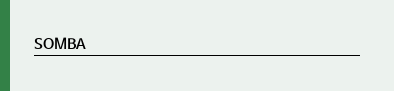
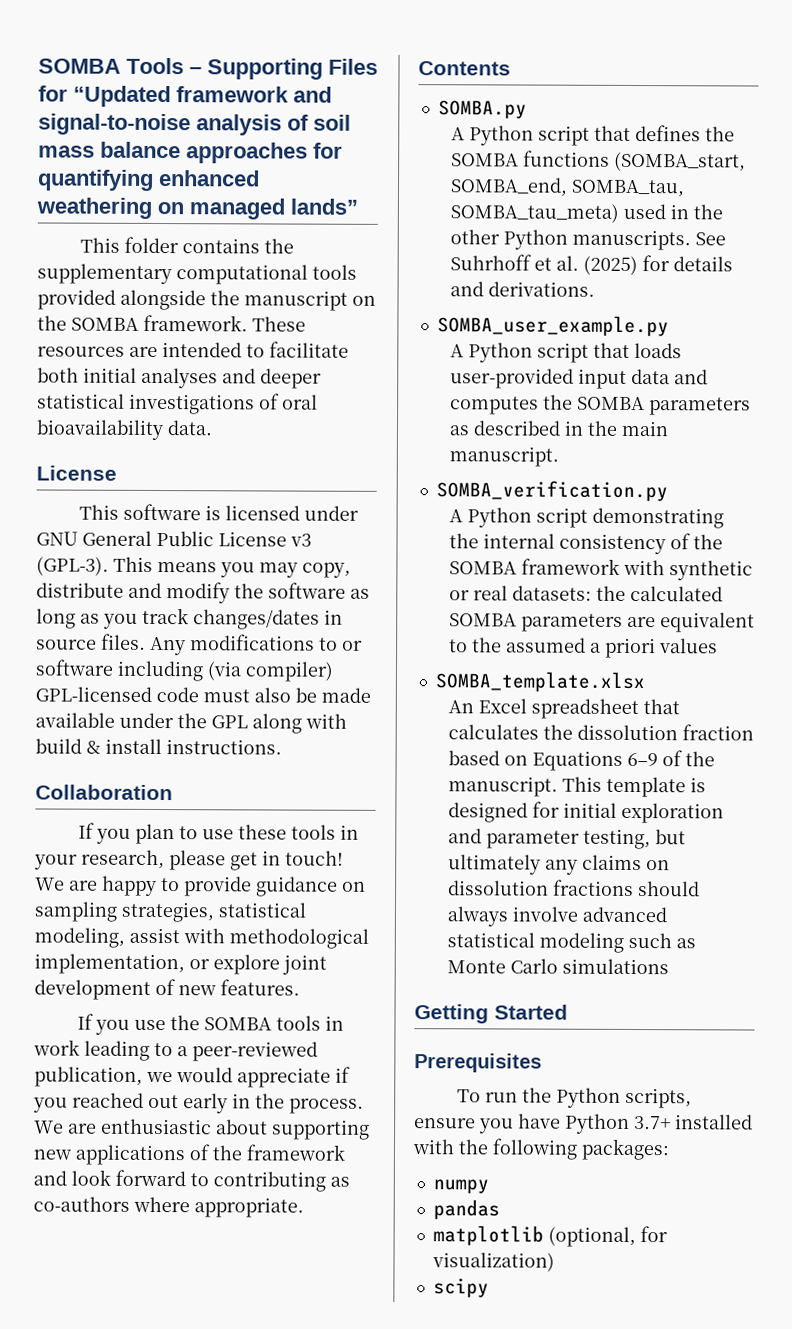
- SOMBA
+ SOMBA Tools – Supporting Files for “Updated framework and signal-to-noise analysis of soil mass balance approaches for quantifying enhanced weathering on managed lands”
+ This folder contains the supplementary computational tools provided alongside the manuscript on the SOMBA framework. These resources are intended to facilitate both initial analyses and deeper statistical investigations of oral bioavailability data.
+ License
+ This software is licensed under GNU General Public License v3 (GPL-3). This means you may copy, distribute and modify the software as long as you track changes/dates in source files. Any modifications to or software including (via compiler) GPL-licensed code must also be made available under the GPL along with build & install instructions.
+ Collaboration
+ If you plan to use these tools in your research, please get in touch! We are happy to provide guidance on sampling strategies, statistical modeling, assist with methodological implementation, or explore joint development of new features.
+ If you use the SOMBA tools in work leading to a peer-reviewed publication, we would appreciate if you reached out early in the process. We are enthusiastic about supporting new applications of the framework and look forward to contributing as co-authors where appropriate.
+ Contents
+ SOMBA.py
+ A Python script that defines the SOMBA functions (SOMBA_start, SOMBA_end, SOMBA_tau, SOMBA_tau_meta) used in the other Python manuscripts. See Suhrhoff et al. (2025) for details and derivations.
+ SOMBA_user_example.py
+ A Python script that loads user-provided input data and computes the SOMBA parameters as described in the main manuscript.
+ SOMBA_verification.py
+ A Python script demonstrating the internal consistency of the SOMBA framework with synthetic or real datasets: the calculated SOMBA parameters are equivalent to the assumed a priori values
+ SOMBA_template.xlsx
+ An Excel spreadsheet that calculates the dissolution fraction based on Equations 6–9 of the manuscript. This template is designed for initial exploration and parameter testing, but ultimately any claims on dissolution fractions should always involve advanced statistical modeling such as Monte Carlo simulations
+ Getting Started
+ Prerequisites
+ To run the Python scripts, ensure you have Python 3.7+ installed with the following packages:
+ numpy
+ pandas
+ matplotlib (optional, for visualization)
+ scipy

